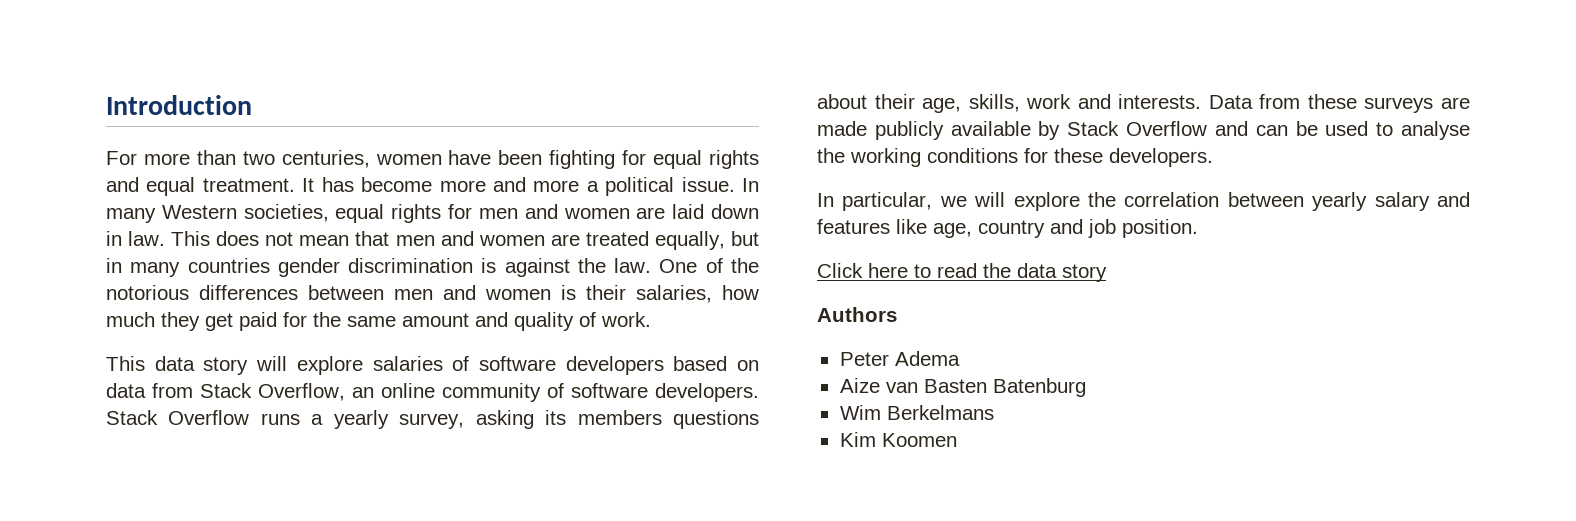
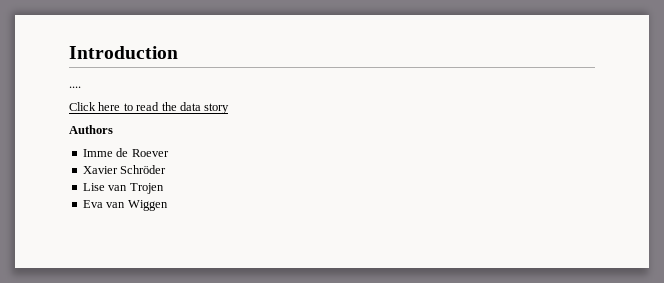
- For more than two centuries, women have been fighting for equal rights and equal treatment. It has become more and more a political issue. In many Western societies, equal rights for men and women are laid down in law. This does not mean that men and women are treated equally, but in many countries gender discrimination is against the law. One of the notorious differences between men and women is their salaries, how much they get paid for the same amount and quality of work.
- This data story will explore salaries of software developers based on data from Stack Overflow, an online community of software developers. Stack Overflow runs a yearly survey, asking its members questions about their age, skills, work and interests. Data from these surveys are made publicly available by Stack Overflow and can be used to analyse the working conditions for these developers.
- In particular, we will explore the correlation between yearly salary and features like age, country and job position.
+ ....
- Peter Adema
- Aize van Basten Batenburg
- Wim Berkelmans
- Kim Koomen
+ Imme de Roever
+ Xavier Schröder
+ Lise van Trojen
+ Eva van Wiggen

